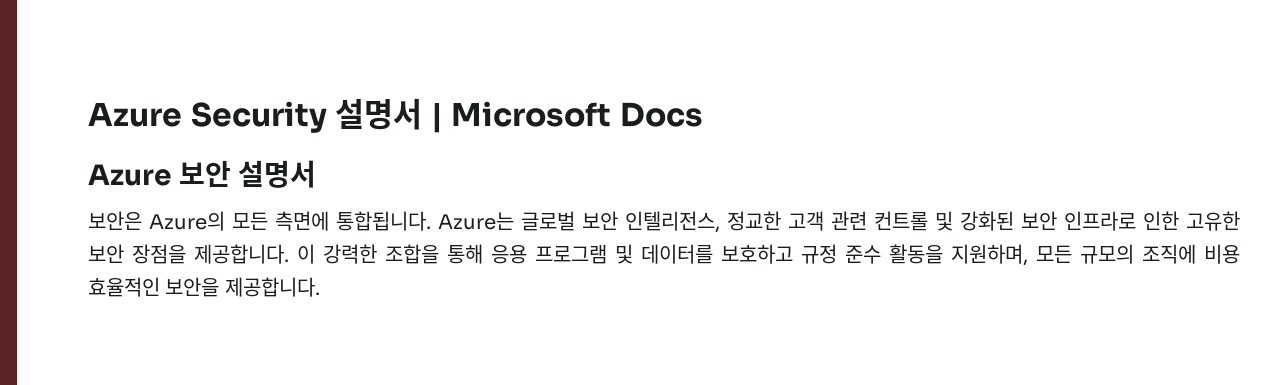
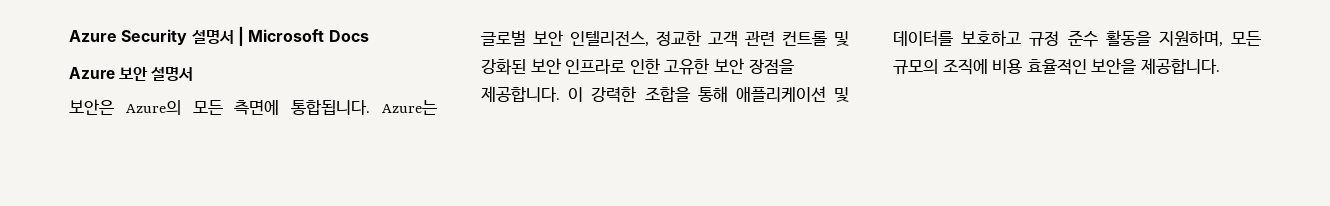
- 이 강력한 조합을 통해 응용 프로그램 및 데이터를 보호하고 규정 준수 활동을 지원하며, 모든 규모의 조직에 비용 효율적인 보안을 제공합니다.
+ 이 강력한 조합을 통해 애플리케이션 및 데이터를 보호하고 규정 준수 활동을 지원하며, 모든 규모의 조직에 비용 효율적인 보안을 제공합니다.

